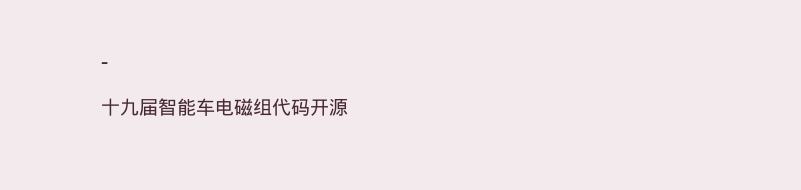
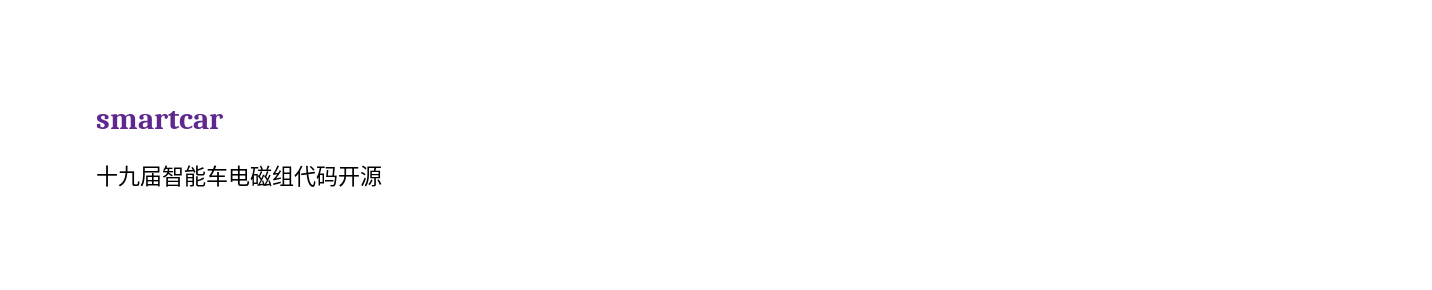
- -
+ smartcar

